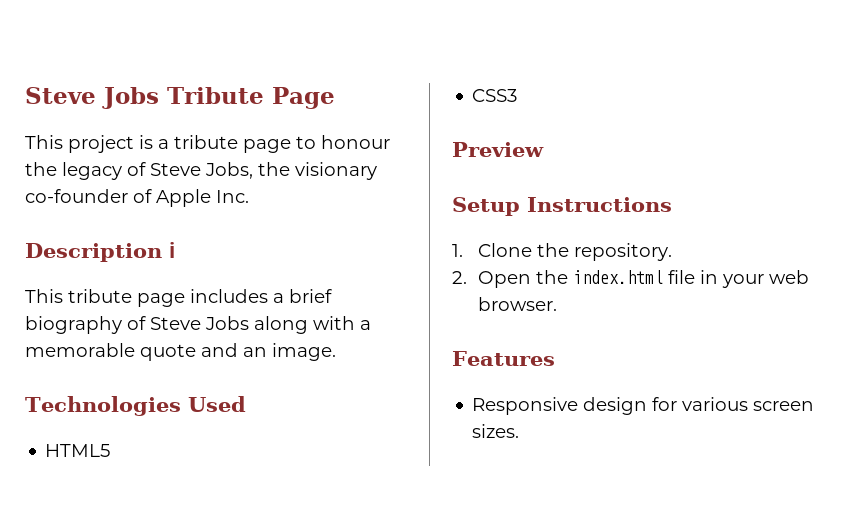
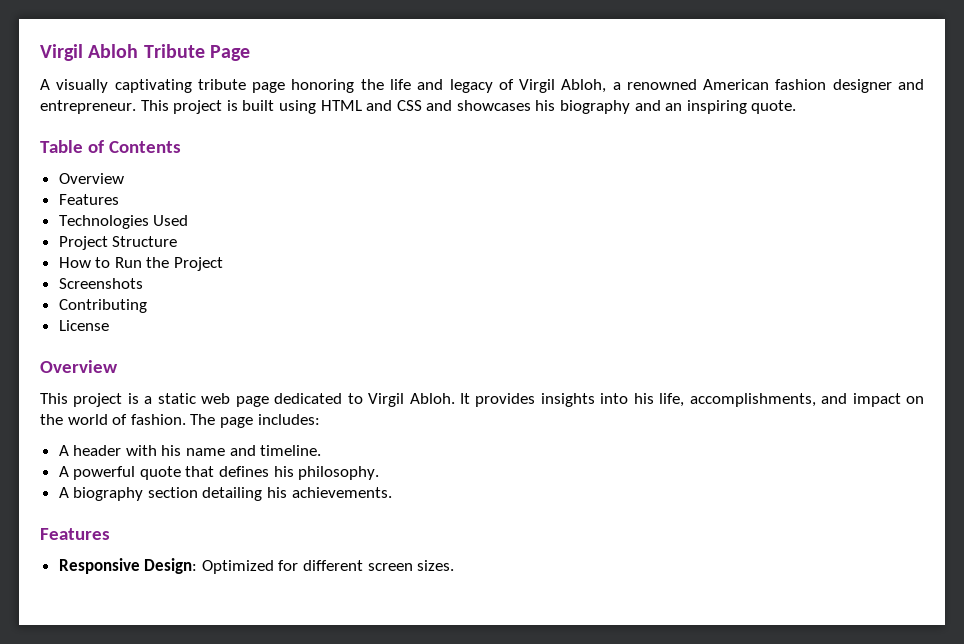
- Steve Jobs Tribute Page
+ Virgil Abloh Tribute Page
- This project is a tribute page to honour the legacy of Steve Jobs, the visionary co-founder of Apple Inc.
- Description ℹ
- This tribute page includes a brief biography of Steve Jobs along with a memorable quote and an image.
+ A visually captivating tribute page honoring the life and legacy of Virgil Abloh, a renowned American fashion designer and entrepreneur. This project is built using HTML and CSS and showcases his biography and an inspiring quote.
+ Table of Contents
+ Overview
+ Features
  Technologies Used
- HTML5
- CSS3
- Preview
- Setup Instructions
- 1. Clone the repository.
- 2. Open the index.html file in your web browser.
+ Project Structure
+ How to Run the Project
+ Screenshots
+ Contributing
+ License
+ Overview
+ This project is a static web page dedicated to Virgil Abloh. It provides insights into his life, accomplishments, and impact on the world of fashion. The page includes:
+ A header with his name and timeline.
+ A powerful quote that defines his philosophy.
+ A biography section detailing his achievements.
  Features
- Responsive design for various screen sizes.
+ Responsive Design: Optimized for different screen sizes.

